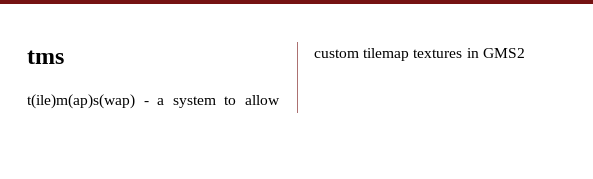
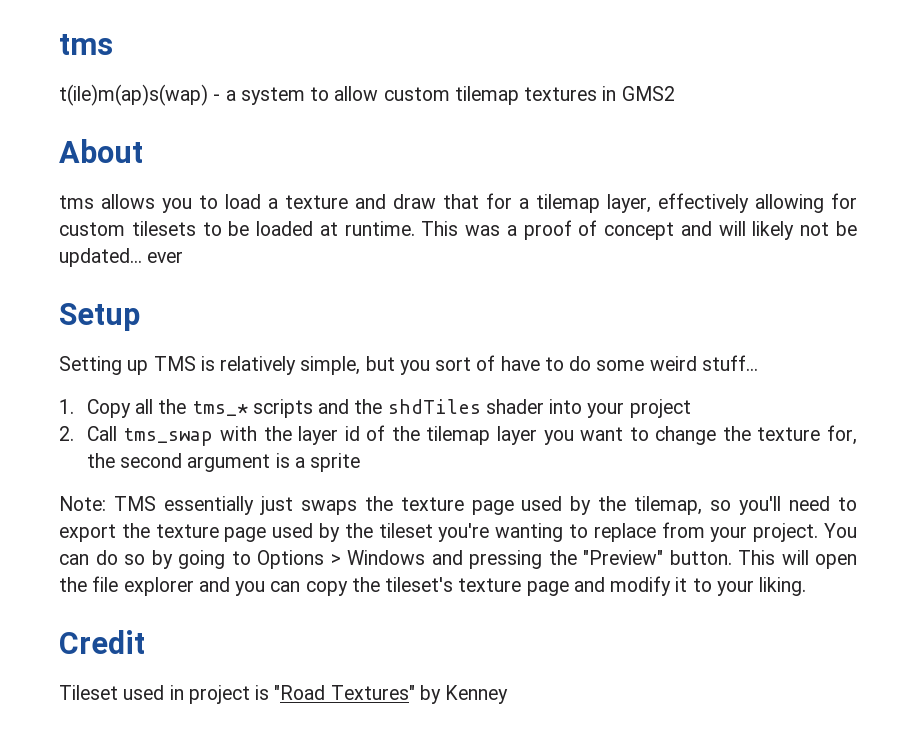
+ About
+ tms allows you to load a texture and draw that for a tilemap layer, effectively allowing for custom tilesets to be loaded at runtime. This was a proof of concept and will likely not be updated... ever
+ Setup
+ Setting up TMS is relatively simple, but you sort of have to do some weird stuff...
+ 1. Copy all the tms_* scripts and the shdTiles shader into your project
+ 2. Call tms_swap with the layer id of the tilemap layer you want to change the texture for, the second argument is a sprite
+ Note: TMS essentially just swaps the texture page used by the tilemap, so you'll need to export the texture page used by the tileset you're wanting to replace from your project. You can do so by going to Options > Windows and pressing the "Preview" button. This will open the file explorer and you can copy the tileset's texture page and modify it to your liking.
+ Credit
+ Tileset used in project is "Road Textures" by Kenney

